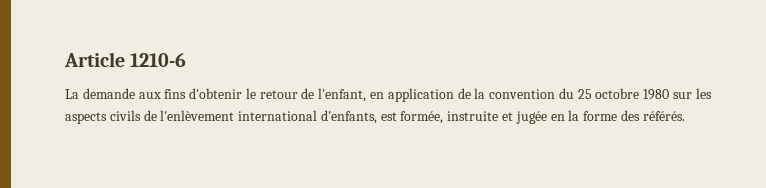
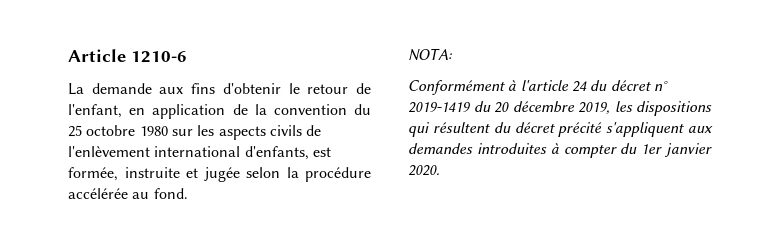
- La demande aux fins d'obtenir le retour de l'enfant, en application de la convention du 25 octobre 1980 sur les aspects civils de l'enlèvement international d'enfants, est formée, instruite et jugée en la forme des référés.
+ La demande aux fins d'obtenir le retour de l'enfant, en application de la convention du 25 octobre 1980 sur les aspects civils de l'enlèvement international d'enfants, est formée, instruite et jugée selon la procédure accélérée au fond.
+ NOTA:
+ Conformément à l'article 24 du décret n° 2019-1419 du 20 décembre 2019, les dispositions qui résultent du décret précité s'appliquent aux demandes introduites à compter du 1er janvier 2020.

